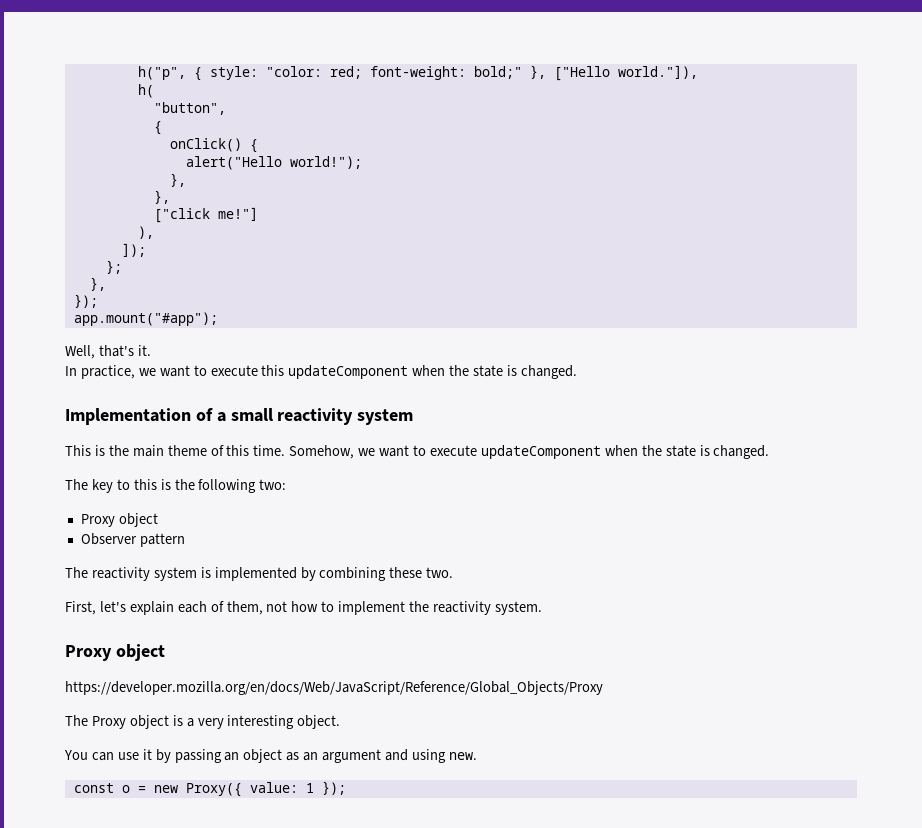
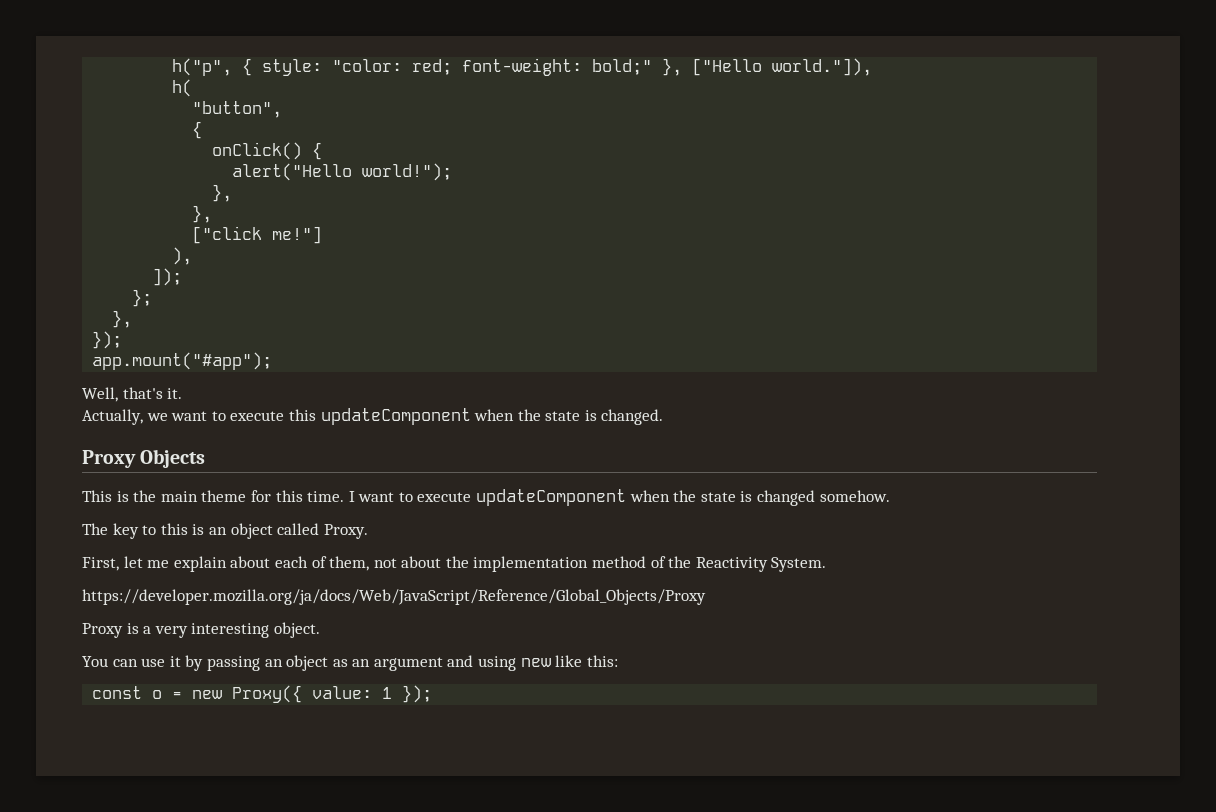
- In practice, we want to execute this updateComponent when the state is changed.
+ Actually, we want to execute this updateComponent when the state is changed.
- Implementation of a small reactivity system
+ Proxy Objects
- This is the main theme of this time.
+ This is the main theme for this time.
- Somehow, we want to execute updateComponent when the state is changed.
+ I want to execute updateComponent when the state is changed somehow.
- The key to this is the following two:
- Proxy object
- Observer pattern
- The reactivity system is implemented by combining these two.
- First, let's explain each of them, not how to implement the reactivity system.
- Proxy object
- https://developer.mozilla.org/en/docs/Web/JavaScript/Reference/Global_Objects/Proxy
- The Proxy object is a very interesting object.
+ The key to this is an object called Proxy.
+ First, let me explain about each of them, not about the implementation method of the Reactivity System.
+ https://developer.mozilla.org/ja/docs/Web/JavaScript/Reference/Global_Objects/Proxy
+ Proxy is a very interesting object.
- You can use it by passing an object as an argument and using new.
+ You can use it by passing an object as an argument and using new like this:

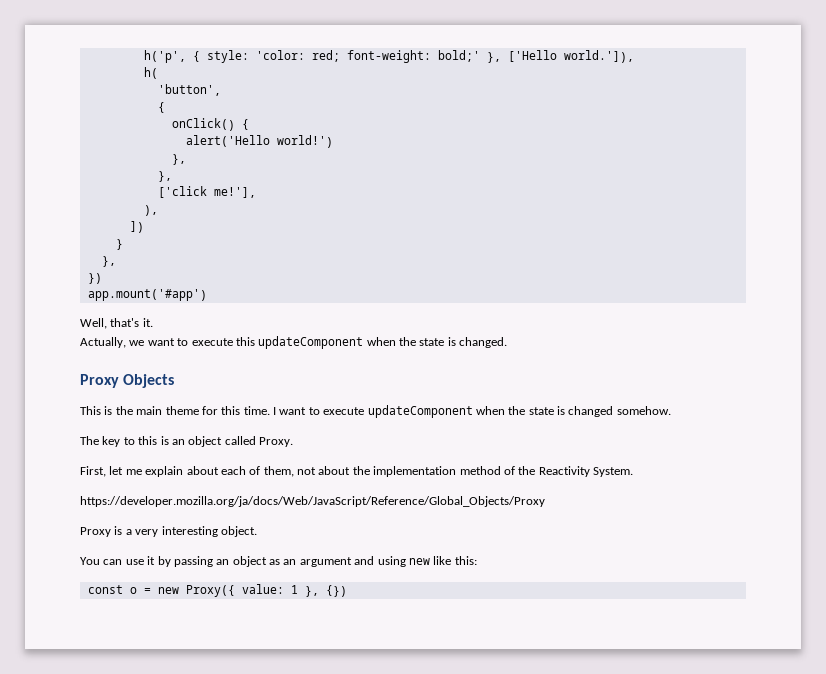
- h("p", { style: "color: red; font-weight: bold;" }, ["Hello world."]),
+ h('p', { style: 'color: red; font-weight: bold;' }, ['Hello world.']),
- "button",
+ 'button',
- alert("Hello world!");
+ alert('Hello world!')
- ["click me!"]
+ ['click me!'],
- ]);
- };
+ ])
+ }
  },
- });
- app.mount("#app");
+ })
+ app.mount('#app')
- const o = new Proxy({ value: 1 });
+ const o = new Proxy({ value: 1 }, {})

